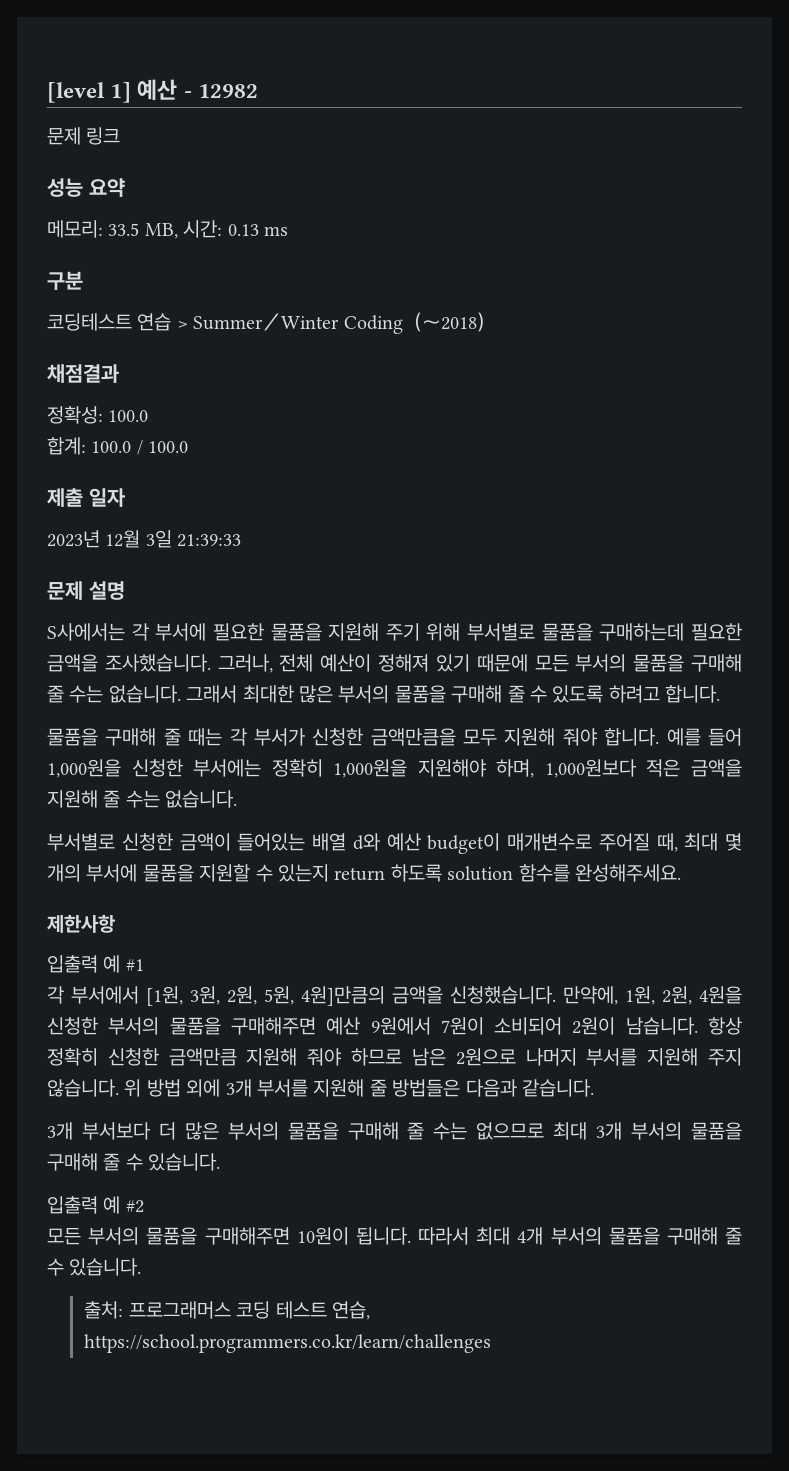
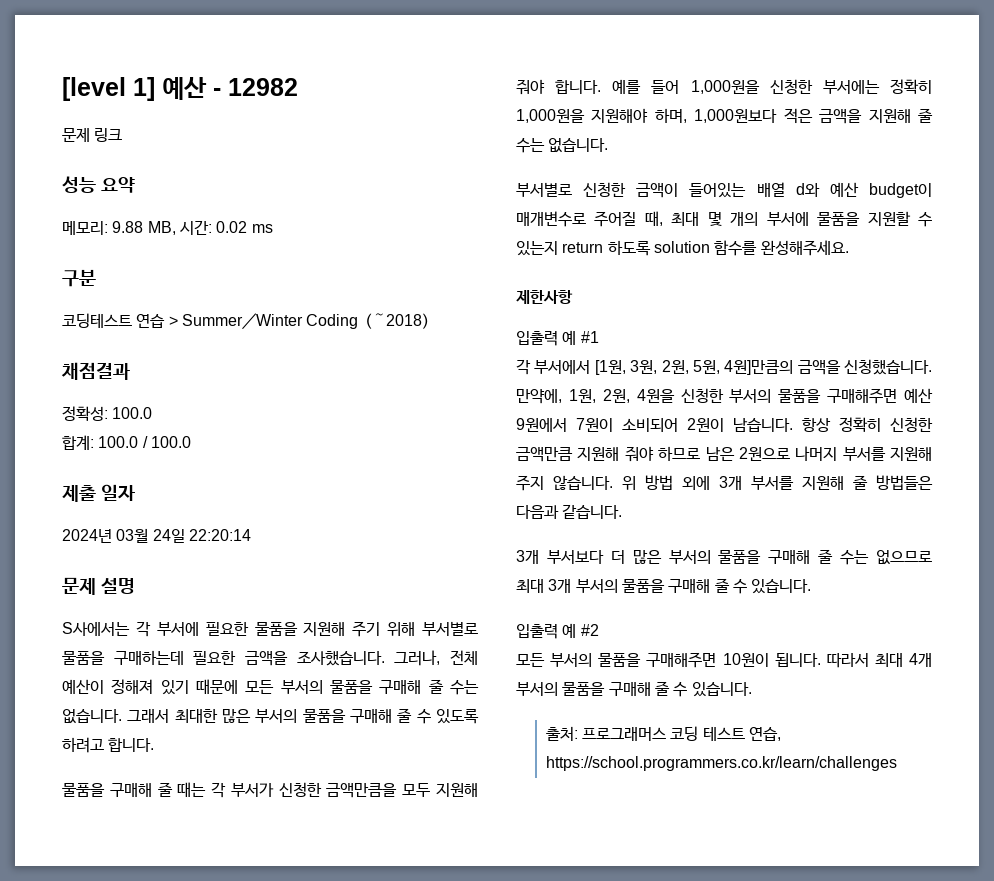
- 메모리: 33.5 MB, 시간: 0.13 ms
+ 메모리: 9.88 MB, 시간: 0.02 ms
- 2023년 12월 3일 21:39:33
+ 2024년 03월 24일 22:20:14

